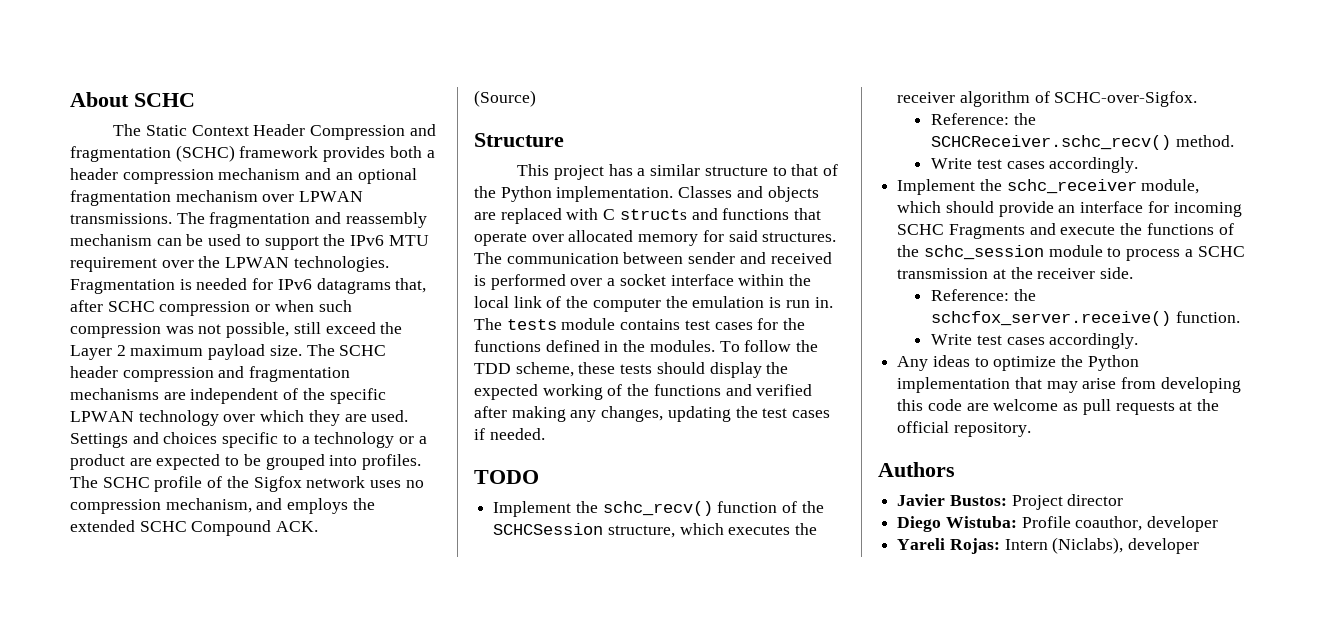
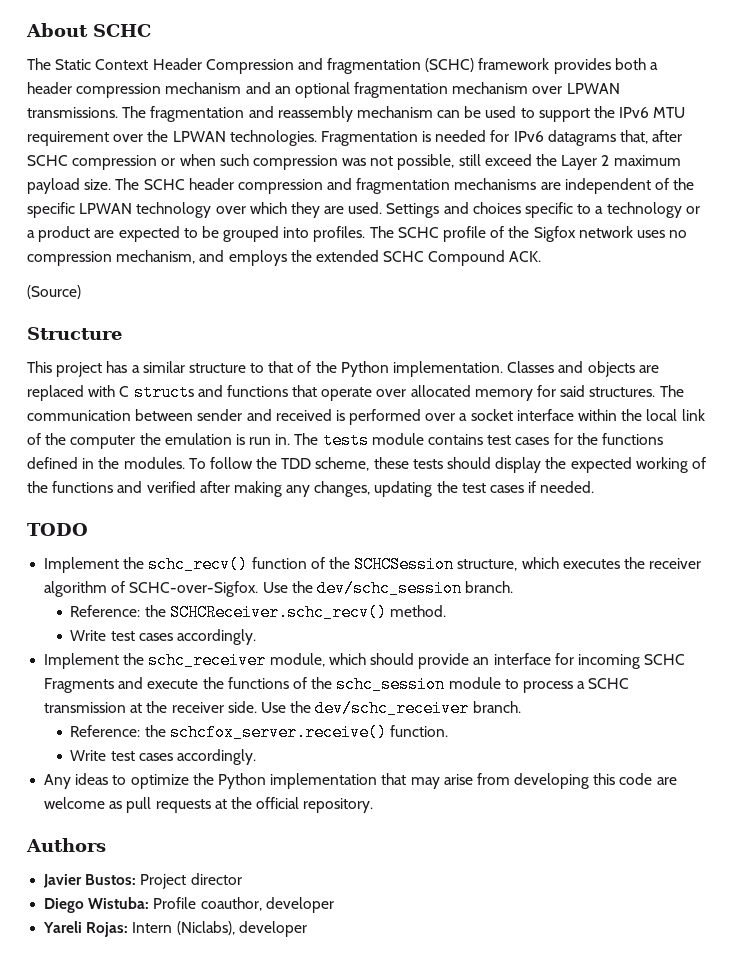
+ Use the dev/schc_session branch.
+ Use the dev/schc_receiver branch.

